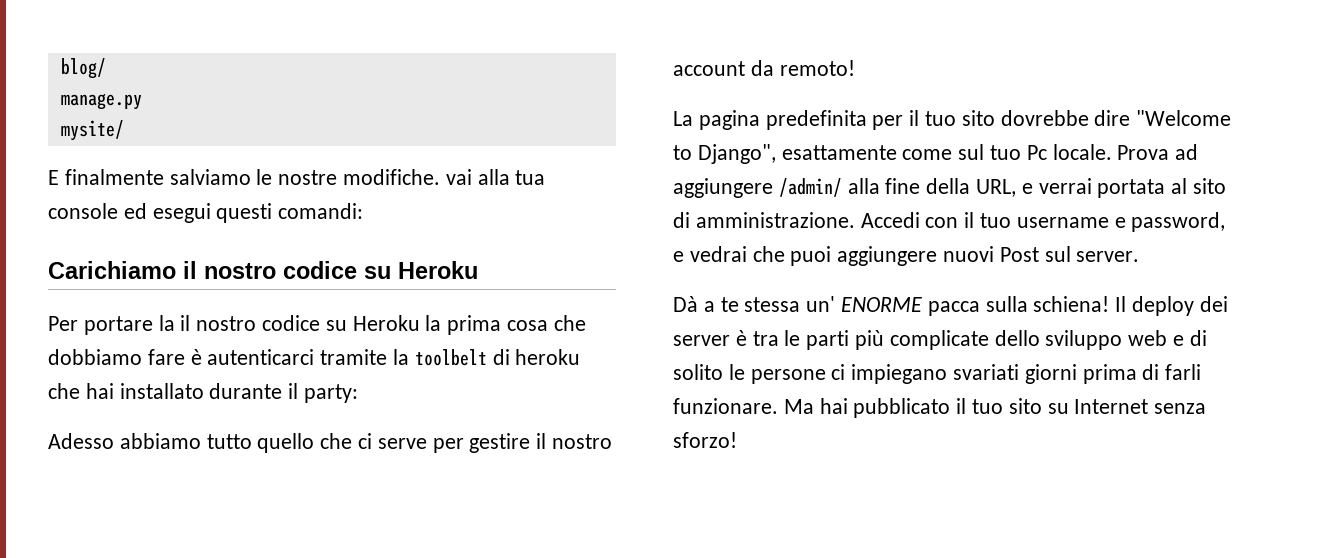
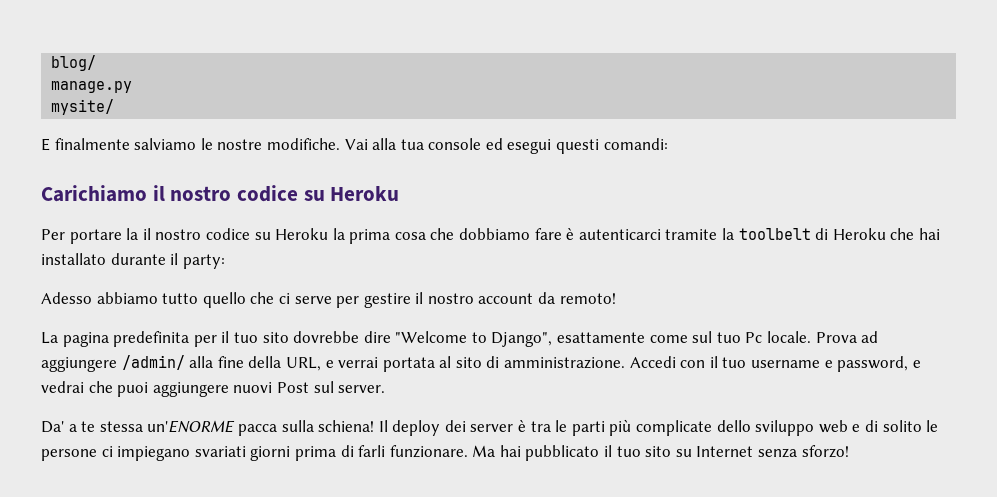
- E finalmente salviamo le nostre modifiche. vai alla tua console ed esegui questi comandi:
+ E finalmente salviamo le nostre modifiche. Vai alla tua console ed esegui questi comandi:
- Per portare la il nostro codice su Heroku la prima cosa che dobbiamo fare è autenticarci tramite la toolbelt di heroku che hai installato durante il party:
+ Per portare la il nostro codice su Heroku la prima cosa che dobbiamo fare è autenticarci tramite la toolbelt di Heroku che hai installato durante il party:
- Dà a te stessa un' ENORME pacca sulla schiena!
+ Da' a te stessa un'ENORME pacca sulla schiena!

